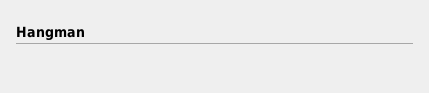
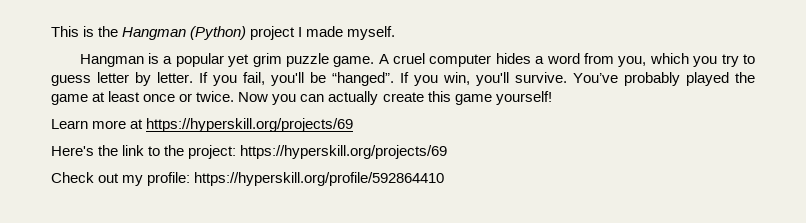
- Hangman
+ This is the Hangman (Python) project I made myself.
+ Hangman is a popular yet grim puzzle game. A cruel computer hides a word from you, which you try to guess letter by letter. If you fail, you'll be “hanged”. If you win, you'll survive. You’ve probably played the game at least once or twice. Now you can actually create this game yourself!
+ Learn more at https://hyperskill.org/projects/69
+ Here's the link to the project: https://hyperskill.org/projects/69
+ Check out my profile: https://hyperskill.org/profile/592864410

